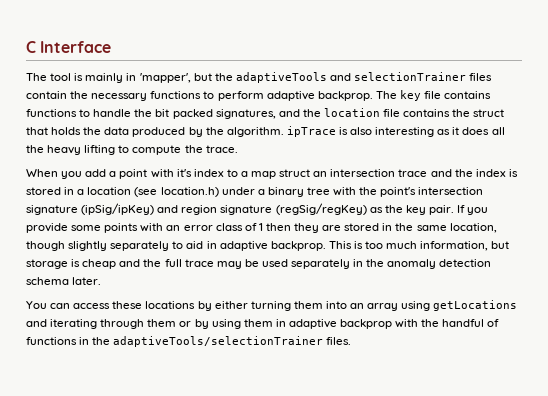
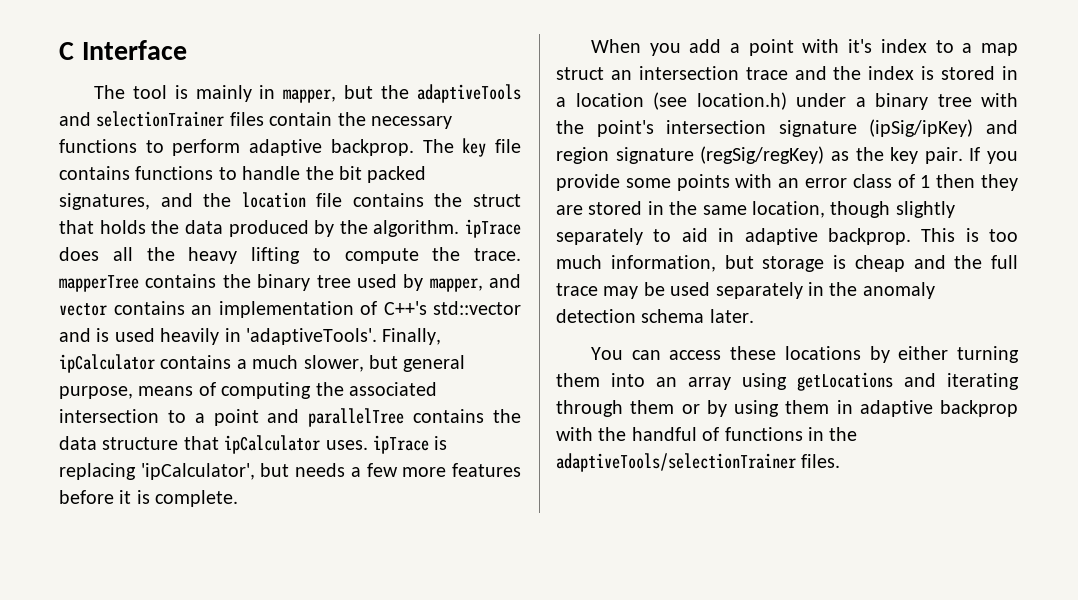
- The tool is mainly in 'mapper', but the adaptiveTools and selectionTrainer files contain the necessary functions to perform adaptive backprop.
+ The tool is mainly in mapper, but the adaptiveTools and selectionTrainer files contain the necessary functions to perform adaptive backprop.
- The key file contains functions to handle the bit packed signatures, and the location file contains the struct that holds the data produced by the algorithm. ipTrace is also interesting as it does all the heavy lifting to compute the trace.
+ The key file contains functions to handle the bit packed signatures, and the location file contains the struct that holds the data produced by the algorithm. ipTrace does all the heavy lifting to compute the trace. mapperTree contains the binary tree used by mapper, and vector contains an implementation of C++'s std::vector and is used heavily in 'adaptiveTools'. Finally, ipCalculator contains a much slower, but general purpose, means of computing the associated intersection to a point and parallelTree contains the data structure that ipCalculator uses. ipTrace is replacing 'ipCalculator', but needs a few more features before it is complete.

